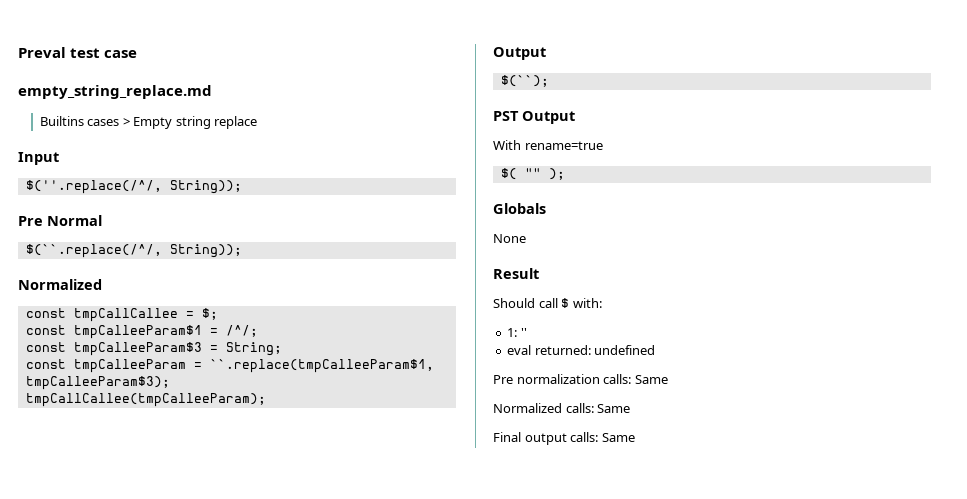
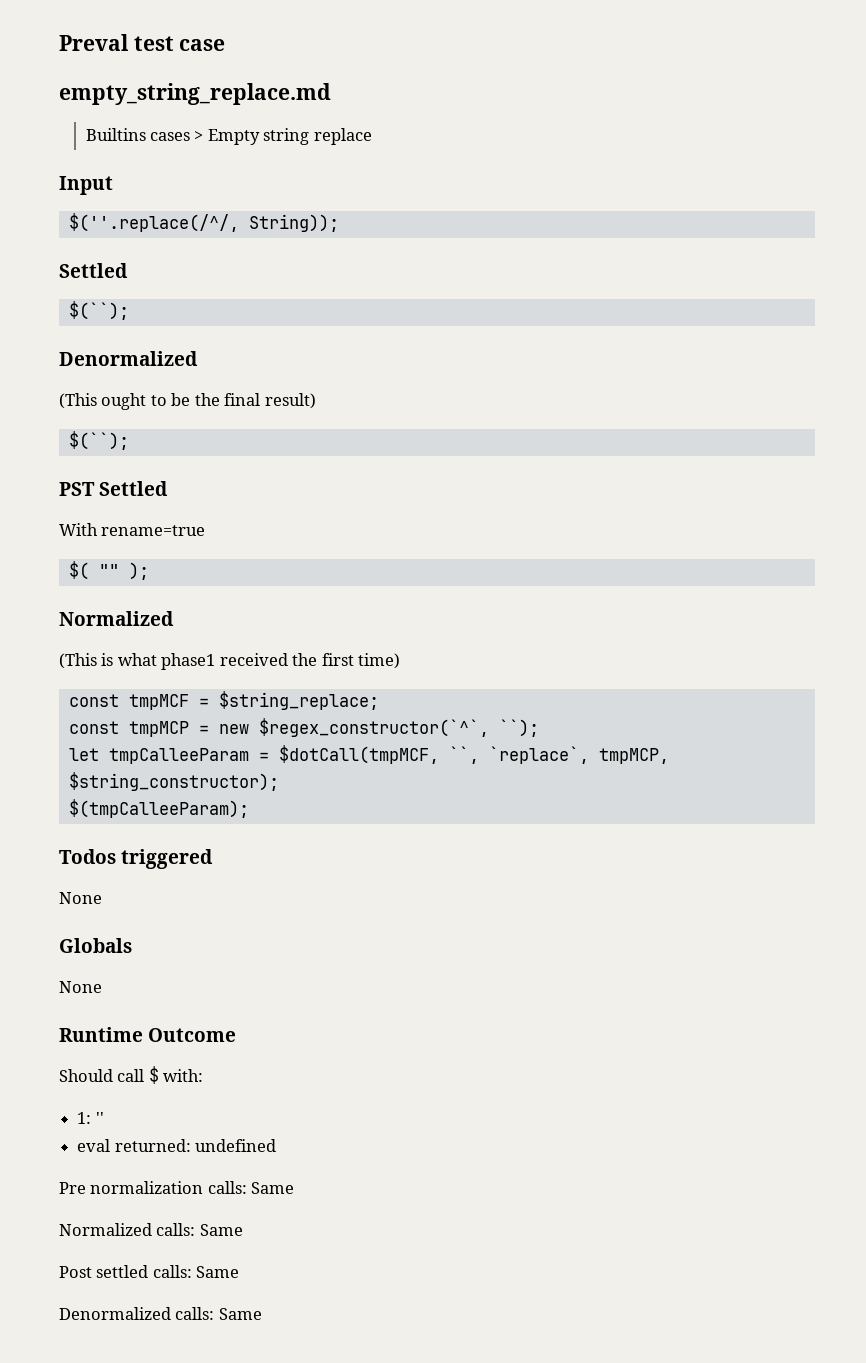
  Input
  $(''.replace(/^/, String));
- Pre Normal
- $(``.replace(/^/, String));
- Normalized
- const tmpCallCallee = $;
- const tmpCalleeParam$1 = /^/;
- const tmpCalleeParam$3 = String;
- const tmpCalleeParam = ``.replace(tmpCalleeParam$1, tmpCalleeParam$3);
- tmpCallCallee(tmpCalleeParam);
- Output
+ Settled
+ $(``);
+ Denormalized
+ (This ought to be the final result)
- PST Output
+ PST Settled
  $( "" );
+ Normalized
+ (This is what phase1 received the first time)
+ const tmpMCF = $string_replace;
+ const tmpMCP = new $regex_constructor(`^`, ``);
+ let tmpCalleeParam = $dotCall(tmpMCF, ``, `replace`, tmpMCP, $string_constructor);
+ $(tmpCalleeParam);
+ Todos triggered
+ None
- Result
+ Runtime Outcome
- Final output calls: Same
+ Post settled calls: Same
+ Denormalized calls: Same

